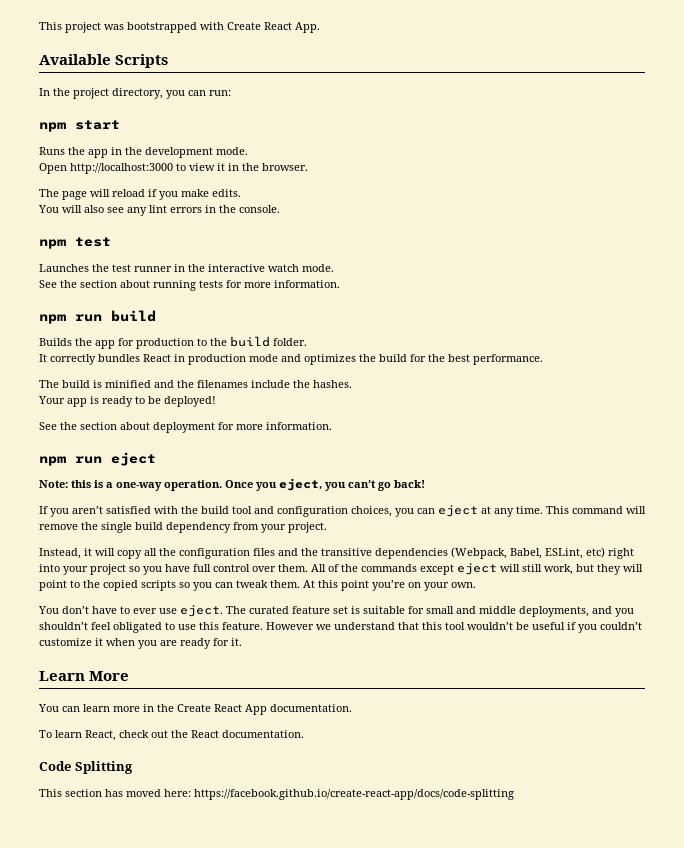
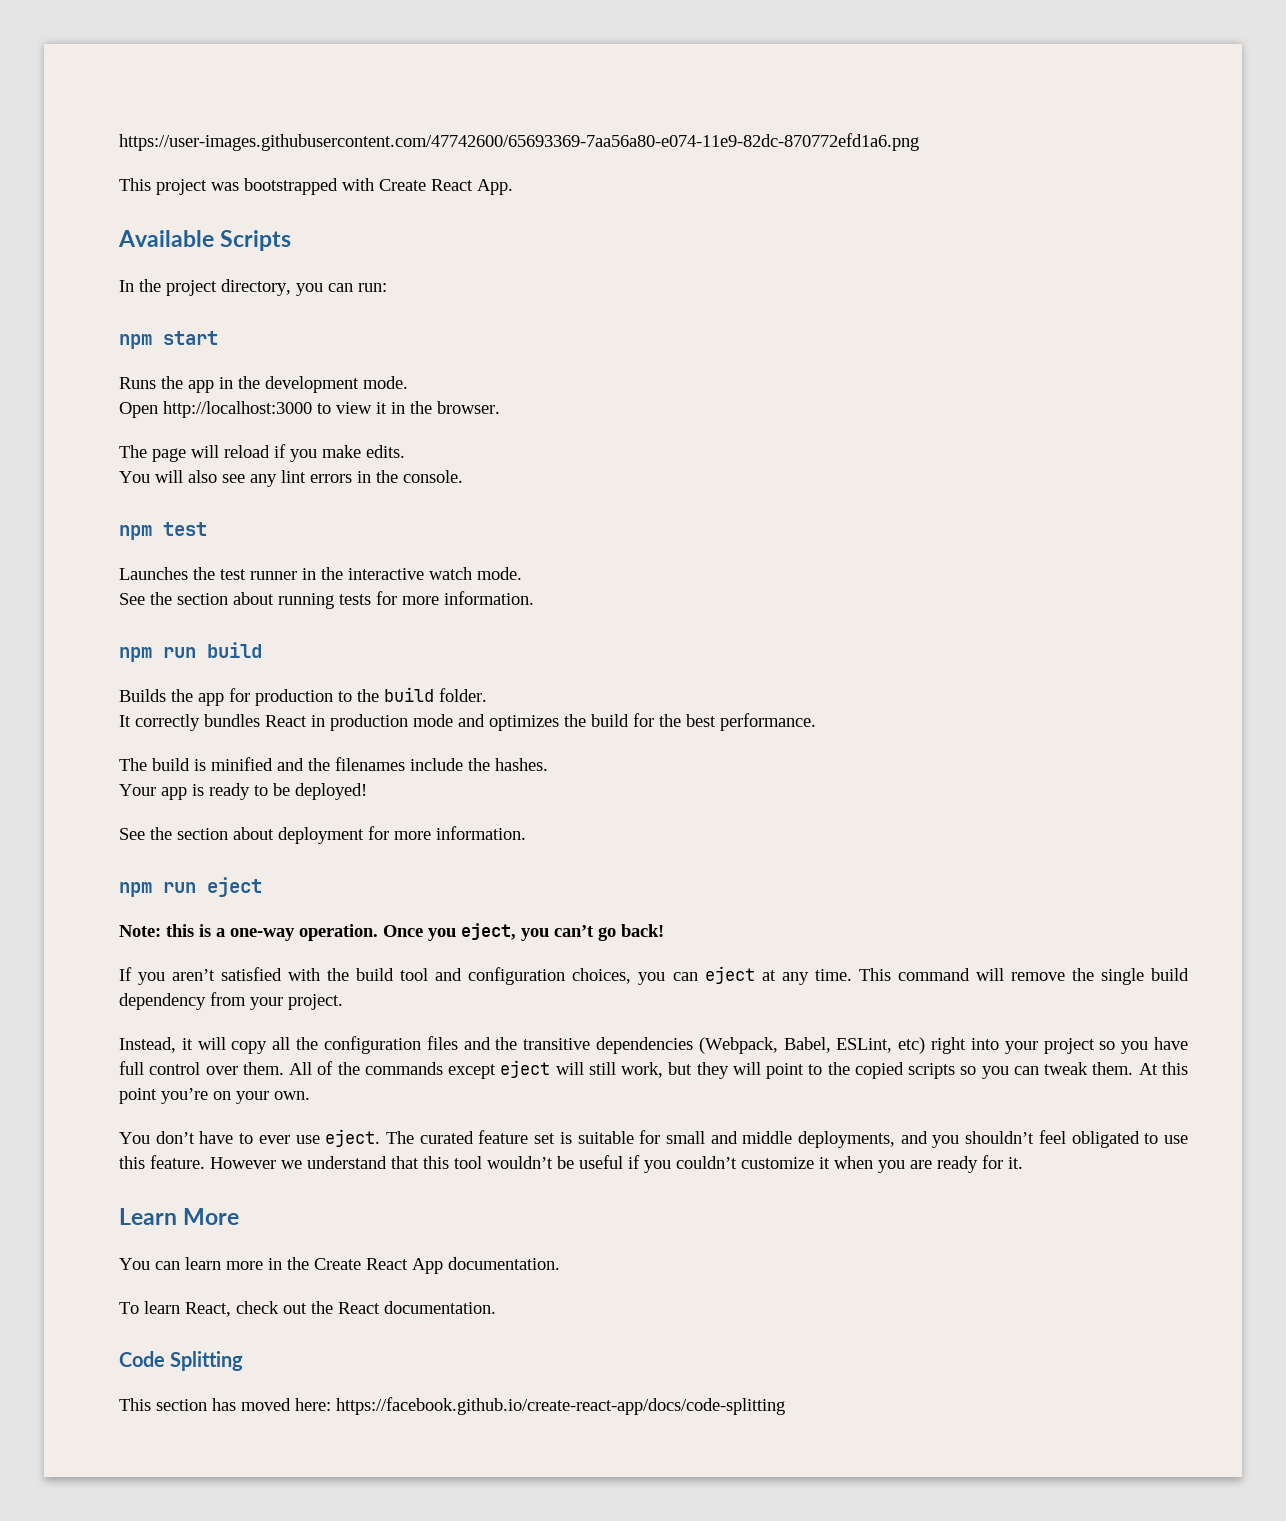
+ https://user-images.githubusercontent.com/47742600/65693369-7aa56a80-e074-11e9-82dc-870772efd1a6.png

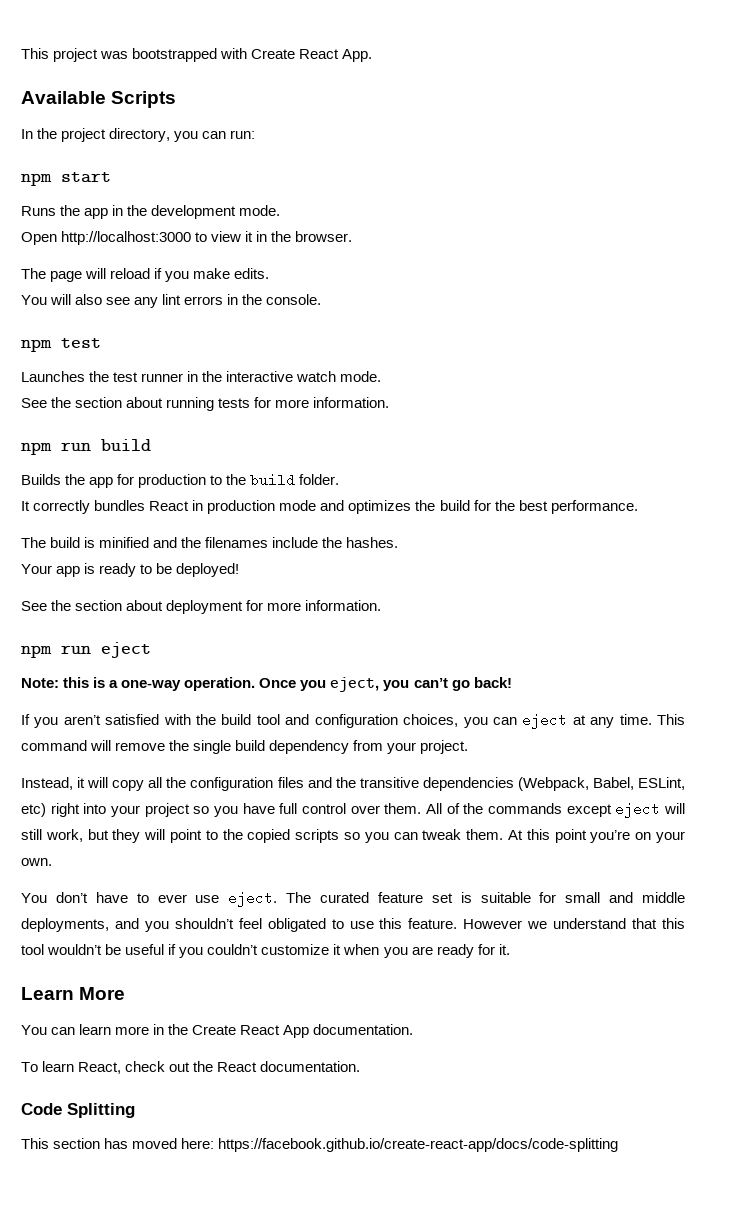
- https://user-images.githubusercontent.com/47742600/65693369-7aa56a80-e074-11e9-82dc-870772efd1a6.png

